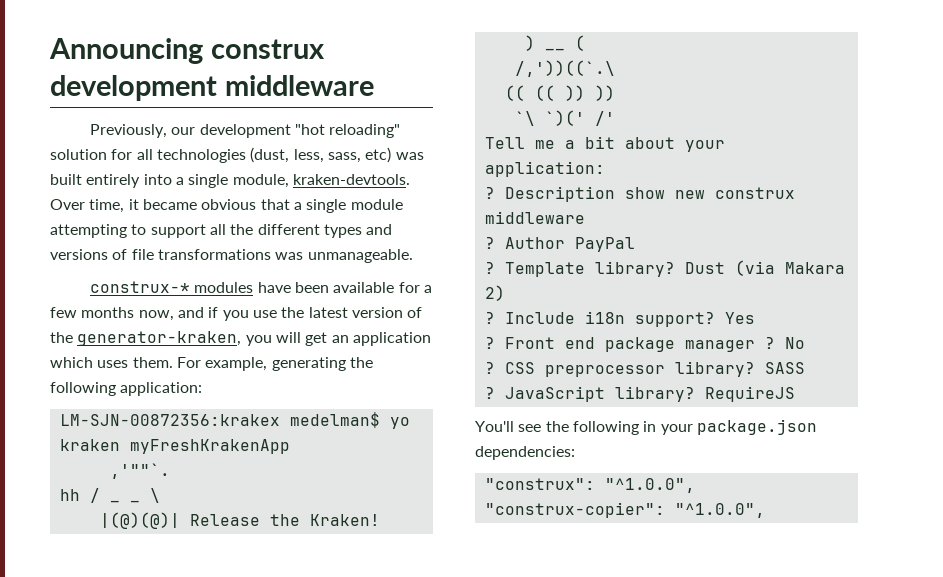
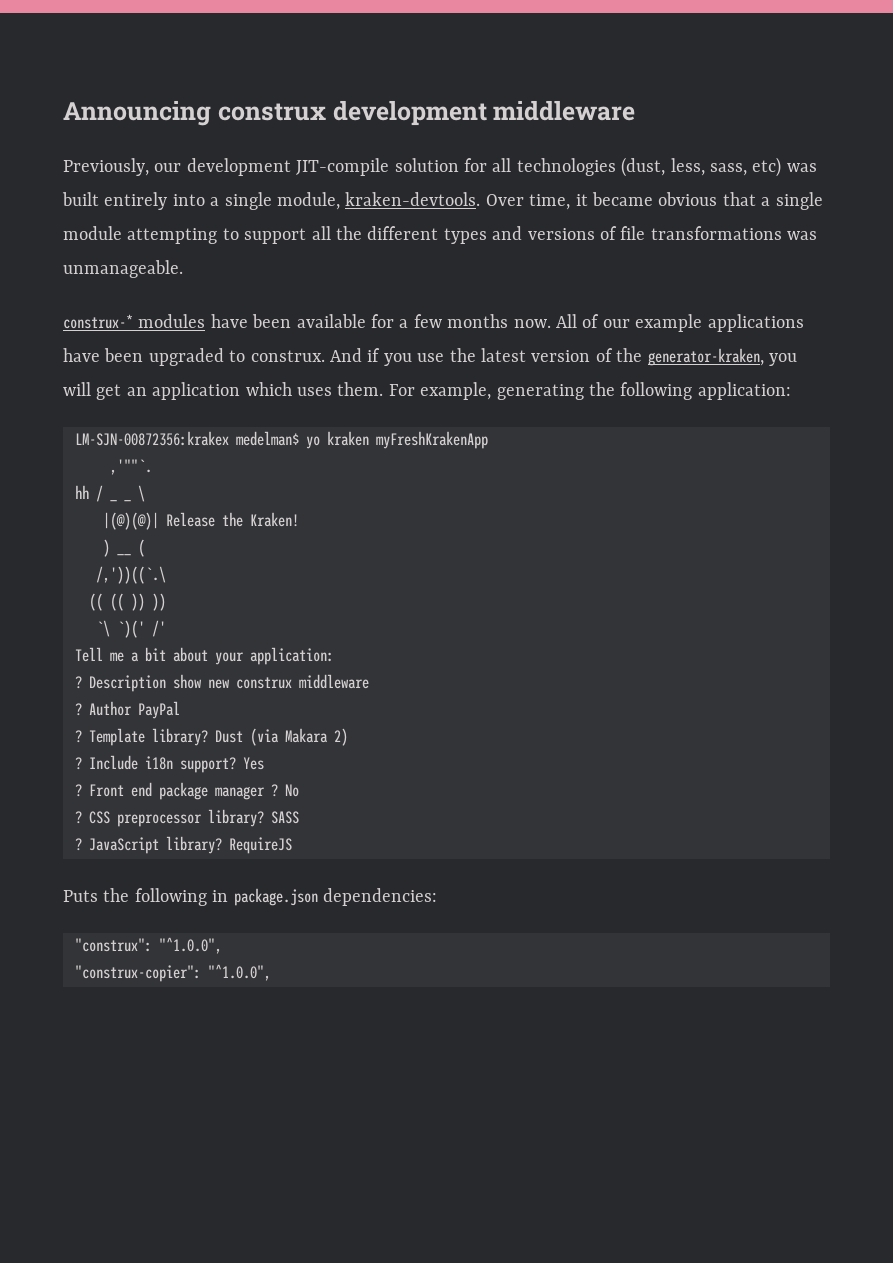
- Previously, our development "hot reloading" solution for all technologies (dust, less, sass, etc) was built entirely into a single module, kraken-devtools.
+ Previously, our development JIT-compile solution for all technologies (dust, less, sass, etc) was built entirely into a single module, kraken-devtools.
- construx-* modules have been available for a few months now, and if you use the latest version of the generator-kraken, you will get an application which uses them.
+ construx-* modules have been available for a few months now. All of our example applications have been upgraded to construx. And if you use the latest version of the generator-kraken, you will get an application which uses them.
- You'll see the following in your package.json dependencies:
+ Puts the following in package.json dependencies:

